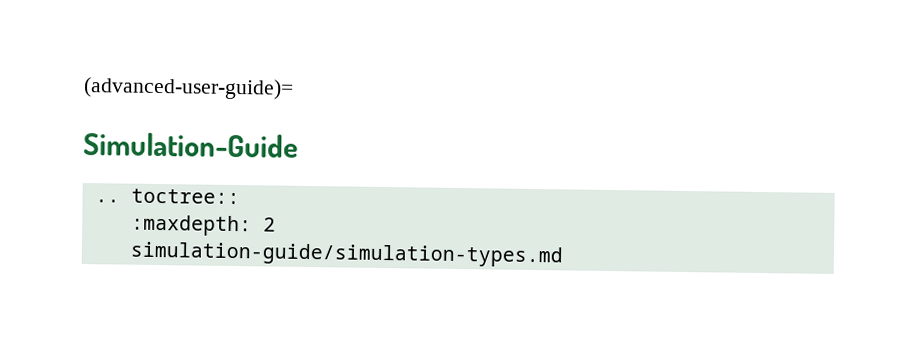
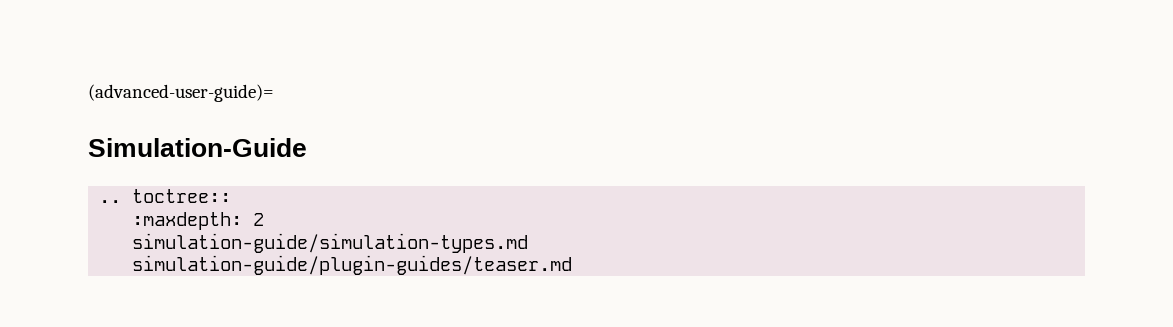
+ simulation-guide/plugin-guides/teaser.md

